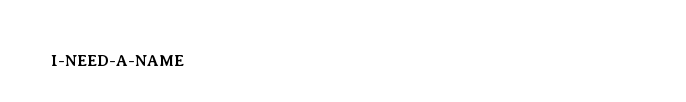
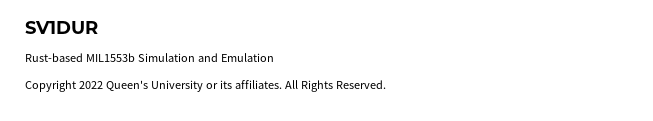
- I-NEED-A-NAME
+ SV1DUR
+ Rust-based MIL1553b Simulation and Emulation
+ Copyright 2022 Queen's University or its affiliates. All Rights Reserved.

